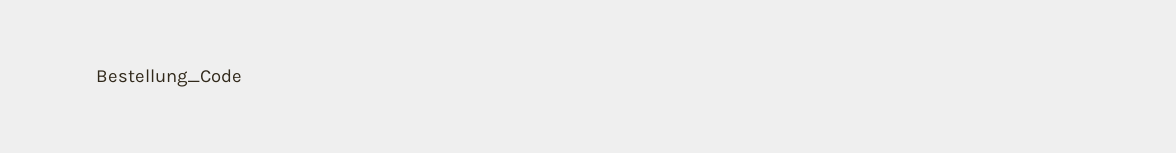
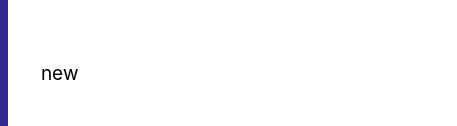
- Bestellung_Code
+ new

